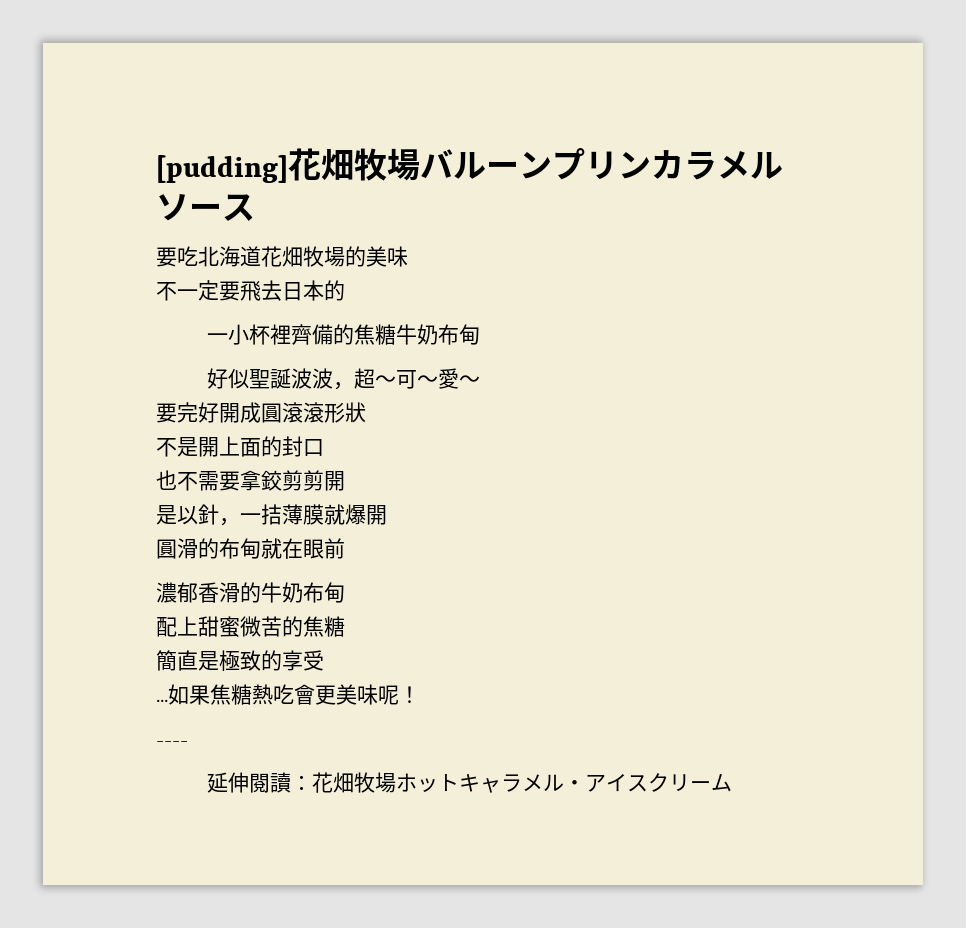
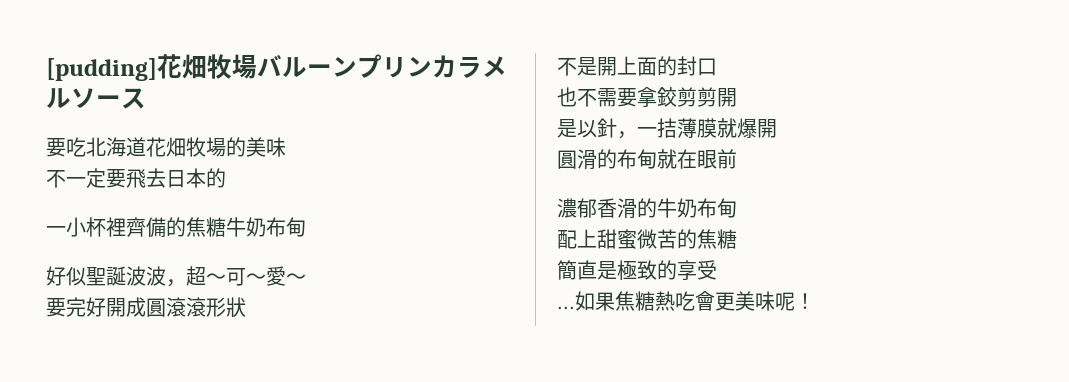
- ----
- 延伸閱讀：花畑牧場ホットキャラメル・アイスクリーム

